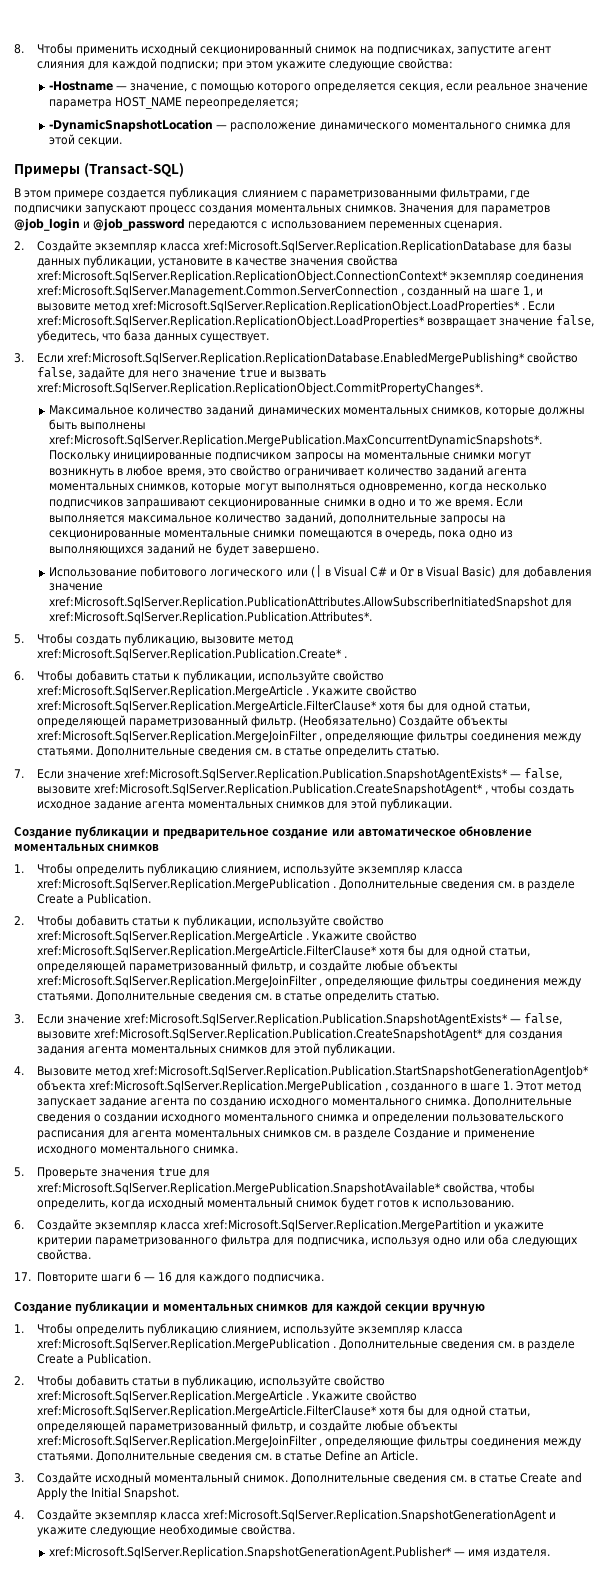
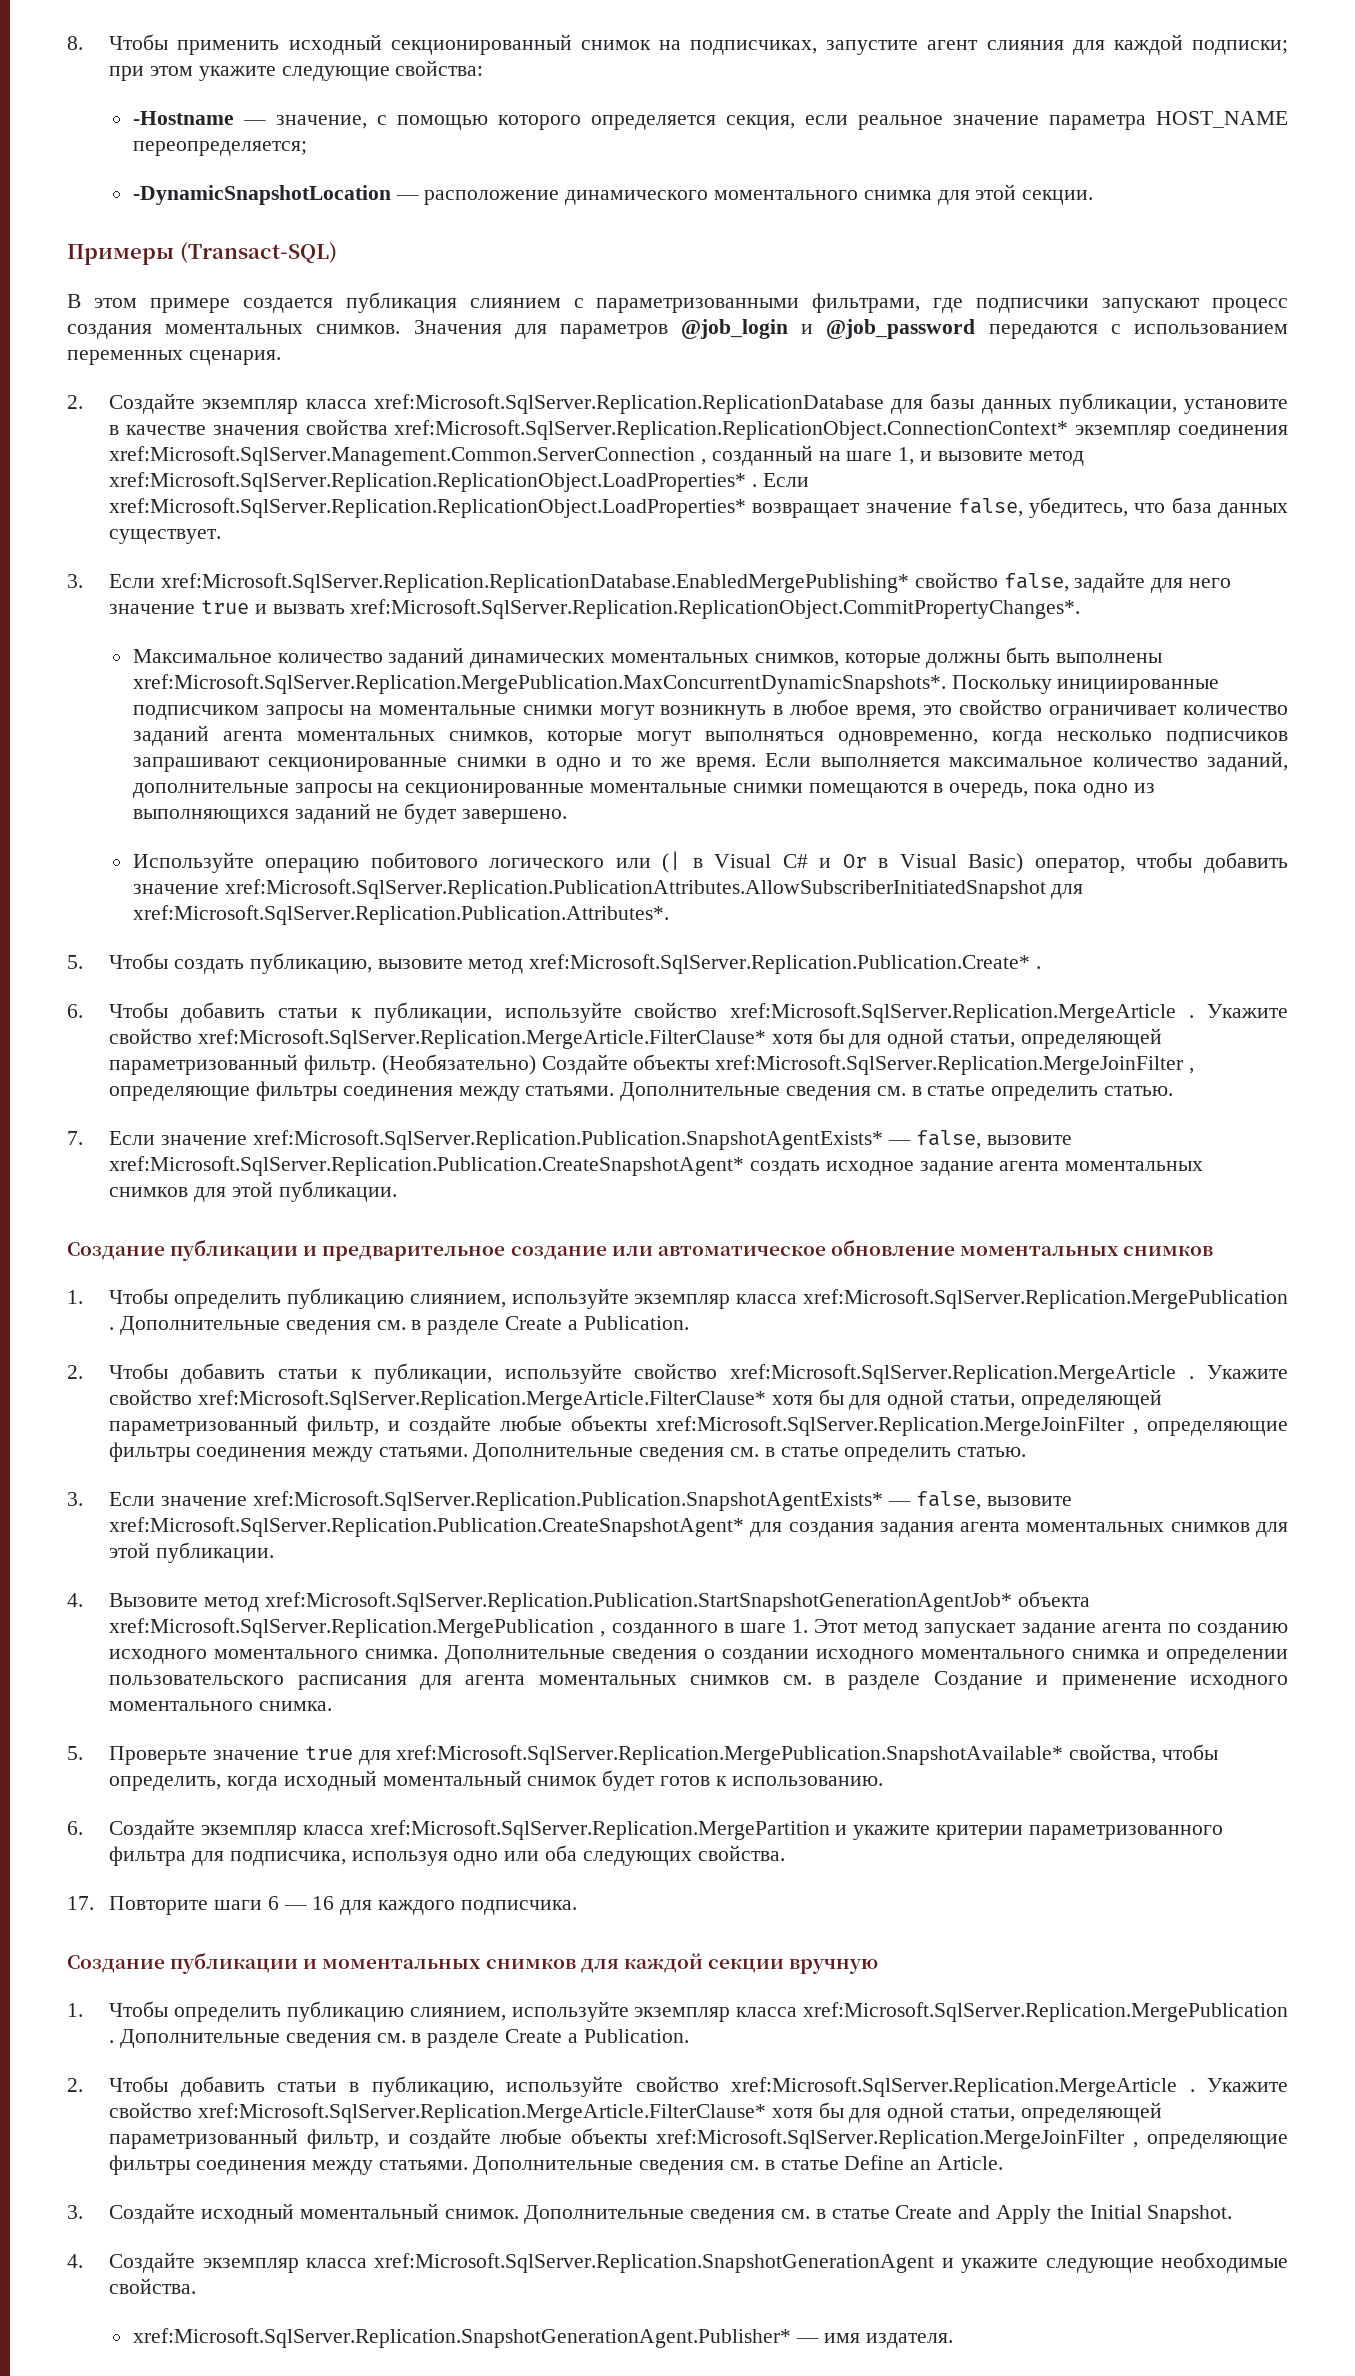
- Использование побитового логического или (| в Visual C# и Or в Visual Basic) для добавления значение xref:Microsoft.SqlServer.Replication.PublicationAttributes.AllowSubscriberInitiatedSnapshot для xref:Microsoft.SqlServer.Replication.Publication.Attributes*.
+ Используйте операцию побитового логического или (| в Visual C# и Or в Visual Basic) оператор, чтобы добавить значение xref:Microsoft.SqlServer.Replication.PublicationAttributes.AllowSubscriberInitiatedSnapshot для xref:Microsoft.SqlServer.Replication.Publication.Attributes*.
- 7. Если значение xref:Microsoft.SqlServer.Replication.Publication.SnapshotAgentExists* — false, вызовите xref:Microsoft.SqlServer.Replication.Publication.CreateSnapshotAgent* , чтобы создать исходное задание агента моментальных снимков для этой публикации.
+ 7. Если значение xref:Microsoft.SqlServer.Replication.Publication.SnapshotAgentExists* — false, вызовите xref:Microsoft.SqlServer.Replication.Publication.CreateSnapshotAgent* создать исходное задание агента моментальных снимков для этой публикации.
- 5. Проверьте значения true для xref:Microsoft.SqlServer.Replication.MergePublication.SnapshotAvailable* свойства, чтобы определить, когда исходный моментальный снимок будет готов к использованию.
+ 5. Проверьте значение true для xref:Microsoft.SqlServer.Replication.MergePublication.SnapshotAvailable* свойства, чтобы определить, когда исходный моментальный снимок будет готов к использованию.

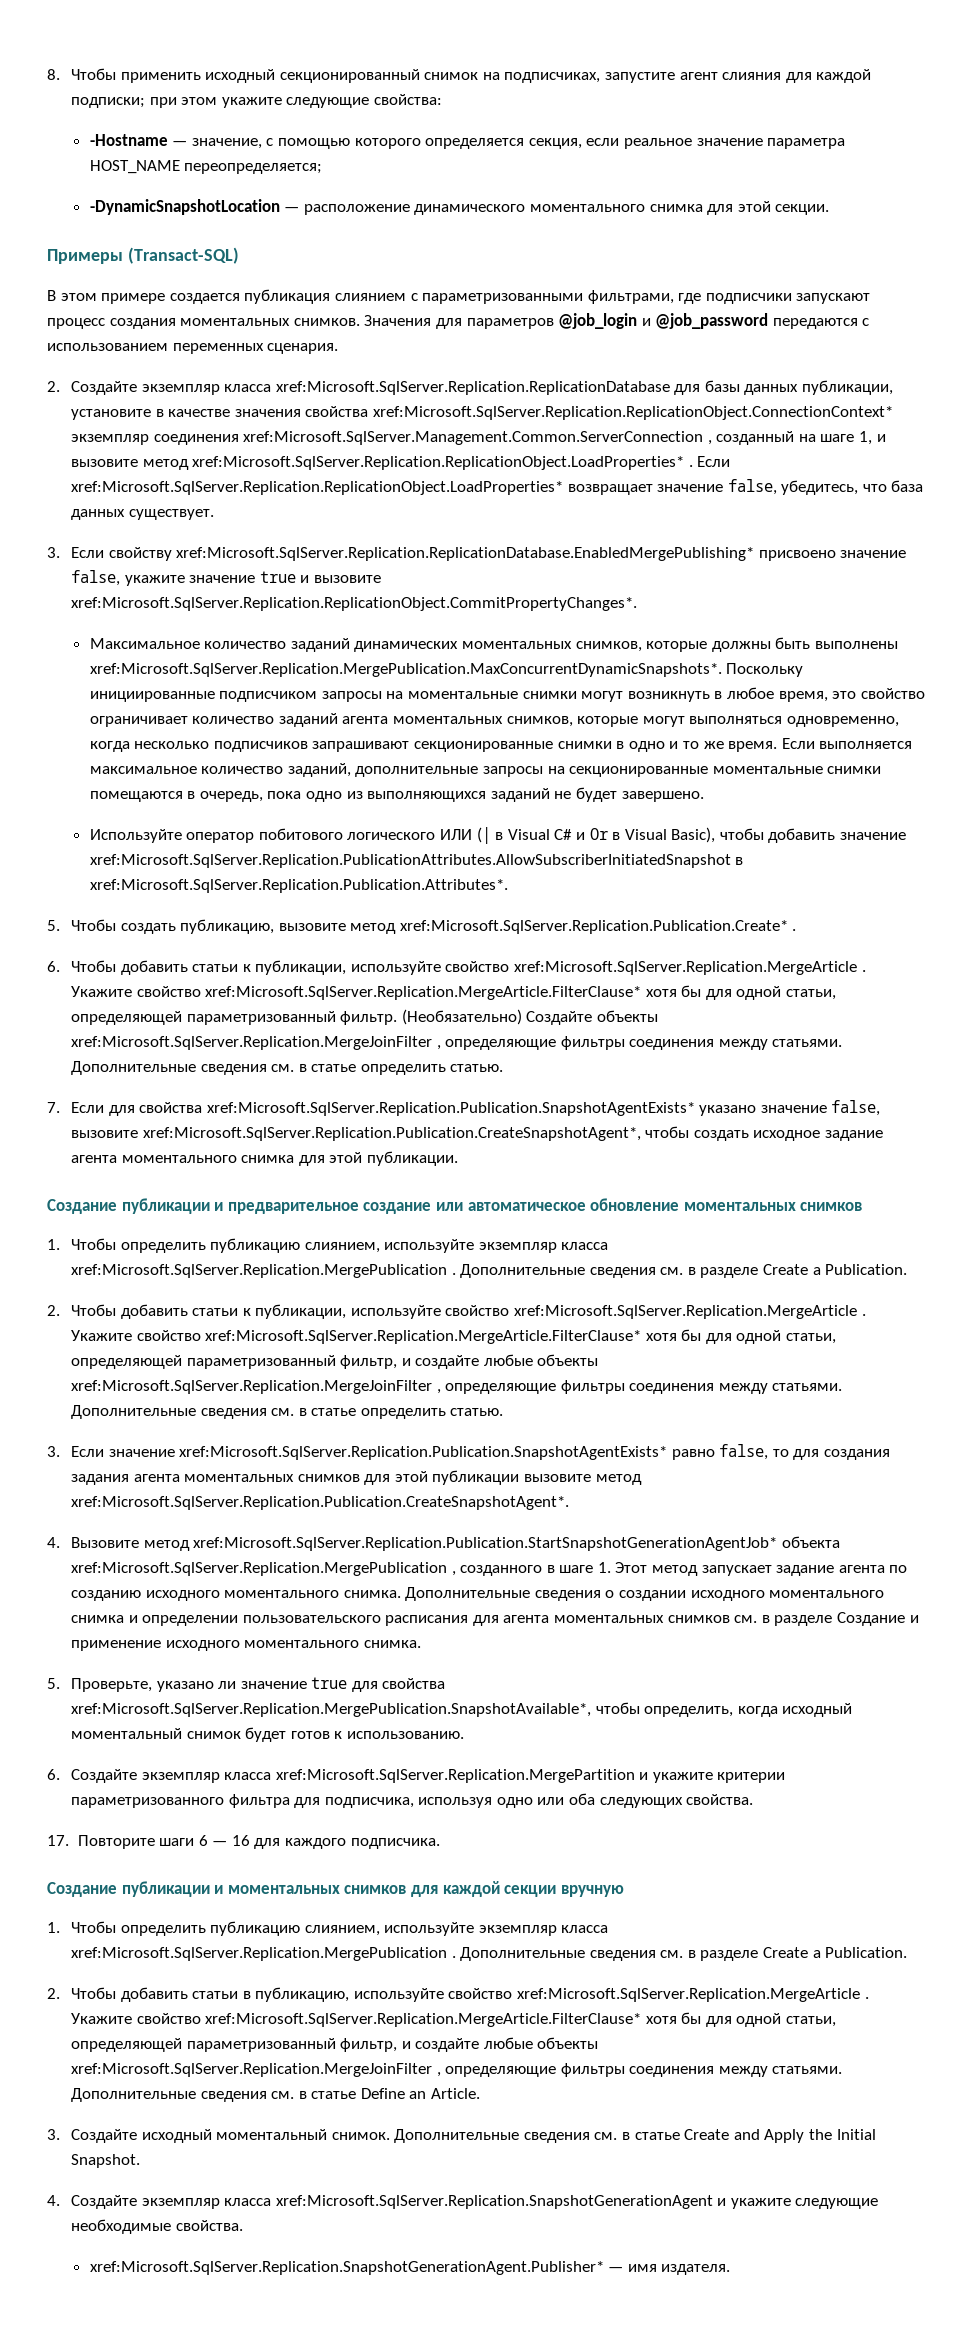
- 3. Если xref:Microsoft.SqlServer.Replication.ReplicationDatabase.EnabledMergePublishing* свойство false, задайте для него значение true и вызвать xref:Microsoft.SqlServer.Replication.ReplicationObject.CommitPropertyChanges*.
+ 3. Если свойству xref:Microsoft.SqlServer.Replication.ReplicationDatabase.EnabledMergePublishing* присвоено значение false, укажите значение true и вызовите xref:Microsoft.SqlServer.Replication.ReplicationObject.CommitPropertyChanges*.
- Используйте операцию побитового логического или (| в Visual C# и Or в Visual Basic) оператор, чтобы добавить значение xref:Microsoft.SqlServer.Replication.PublicationAttributes.AllowSubscriberInitiatedSnapshot для xref:Microsoft.SqlServer.Replication.Publication.Attributes*.
+ Используйте оператор побитового логического ИЛИ (| в Visual C# и Or в Visual Basic), чтобы добавить значение xref:Microsoft.SqlServer.Replication.PublicationAttributes.AllowSubscriberInitiatedSnapshot в xref:Microsoft.SqlServer.Replication.Publication.Attributes*.
- 7. Если значение xref:Microsoft.SqlServer.Replication.Publication.SnapshotAgentExists* — false, вызовите xref:Microsoft.SqlServer.Replication.Publication.CreateSnapshotAgent* создать исходное задание агента моментальных снимков для этой публикации.
+ 7. Если для свойства xref:Microsoft.SqlServer.Replication.Publication.SnapshotAgentExists* указано значение false, вызовите xref:Microsoft.SqlServer.Replication.Publication.CreateSnapshotAgent*, чтобы создать исходное задание агента моментального снимка для этой публикации.
- 3. Если значение xref:Microsoft.SqlServer.Replication.Publication.SnapshotAgentExists* — false, вызовите xref:Microsoft.SqlServer.Replication.Publication.CreateSnapshotAgent* для создания задания агента моментальных снимков для этой публикации.
+ 3. Если значение xref:Microsoft.SqlServer.Replication.Publication.SnapshotAgentExists* равно false, то для создания задания агента моментальных снимков для этой публикации вызовите метод xref:Microsoft.SqlServer.Replication.Publication.CreateSnapshotAgent*.
- 5. Проверьте значение true для xref:Microsoft.SqlServer.Replication.MergePublication.SnapshotAvailable* свойства, чтобы определить, когда исходный моментальный снимок будет готов к использованию.
+ 5. Проверьте, указано ли значение true для свойства xref:Microsoft.SqlServer.Replication.MergePublication.SnapshotAvailable*, чтобы определить, когда исходный моментальный снимок будет готов к использованию.

